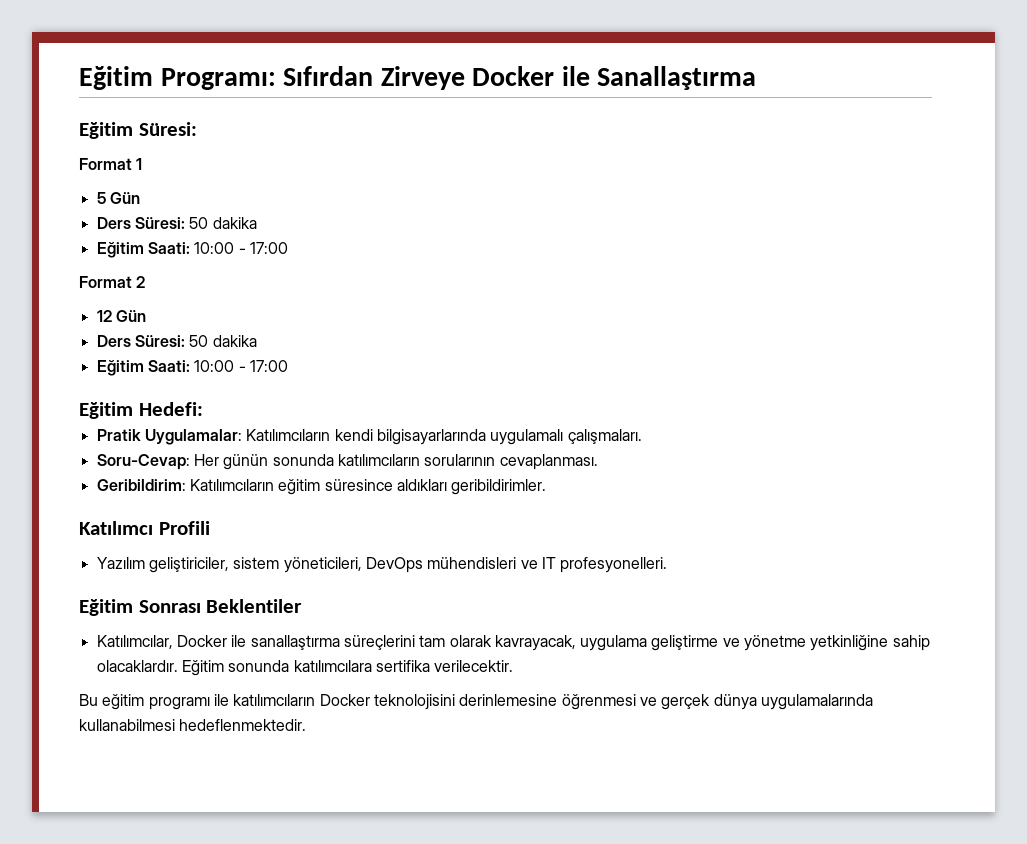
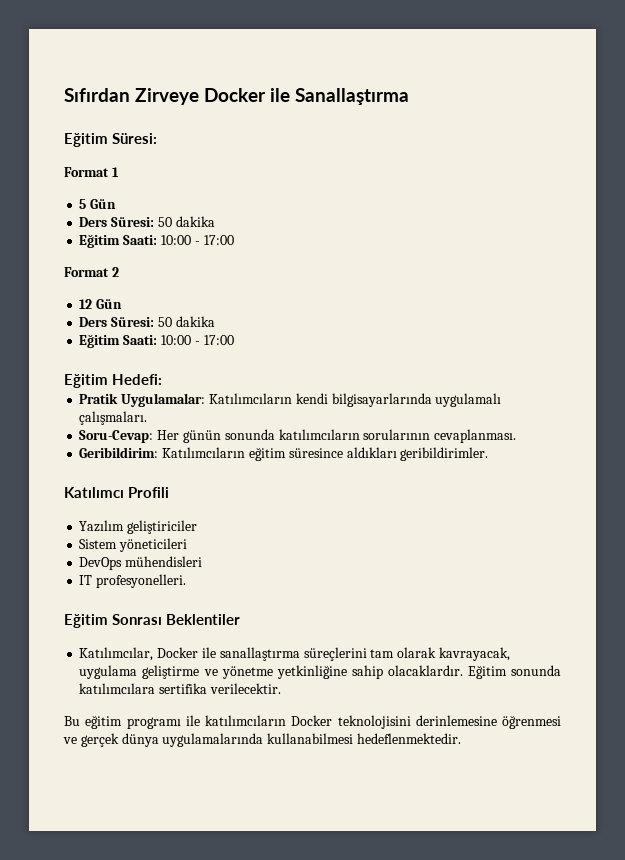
- Eğitim Programı: Sıfırdan Zirveye Docker ile Sanallaştırma
+ Sıfırdan Zirveye Docker ile Sanallaştırma
- Yazılım geliştiriciler, sistem yöneticileri, DevOps mühendisleri ve IT profesyonelleri.
+ Yazılım geliştiriciler
+ Sistem yöneticileri
+ DevOps mühendisleri
+ IT profesyonelleri.

